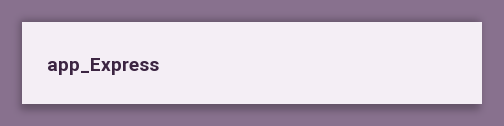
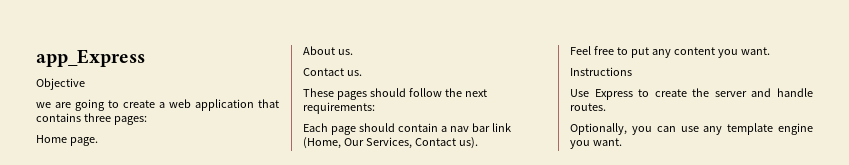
+ Objective
+ we are going to create a web application that contains three pages:
+ Home page.
+ About us.
+ Contact us.
+ These pages should follow the next requirements:
+ Each page should contain a nav bar link (Home, Our Services, Contact us).
+ Feel free to put any content you want.
+ Instructions
+ Use Express to create the server and handle routes.
+ Optionally, you can use any template engine you want.

